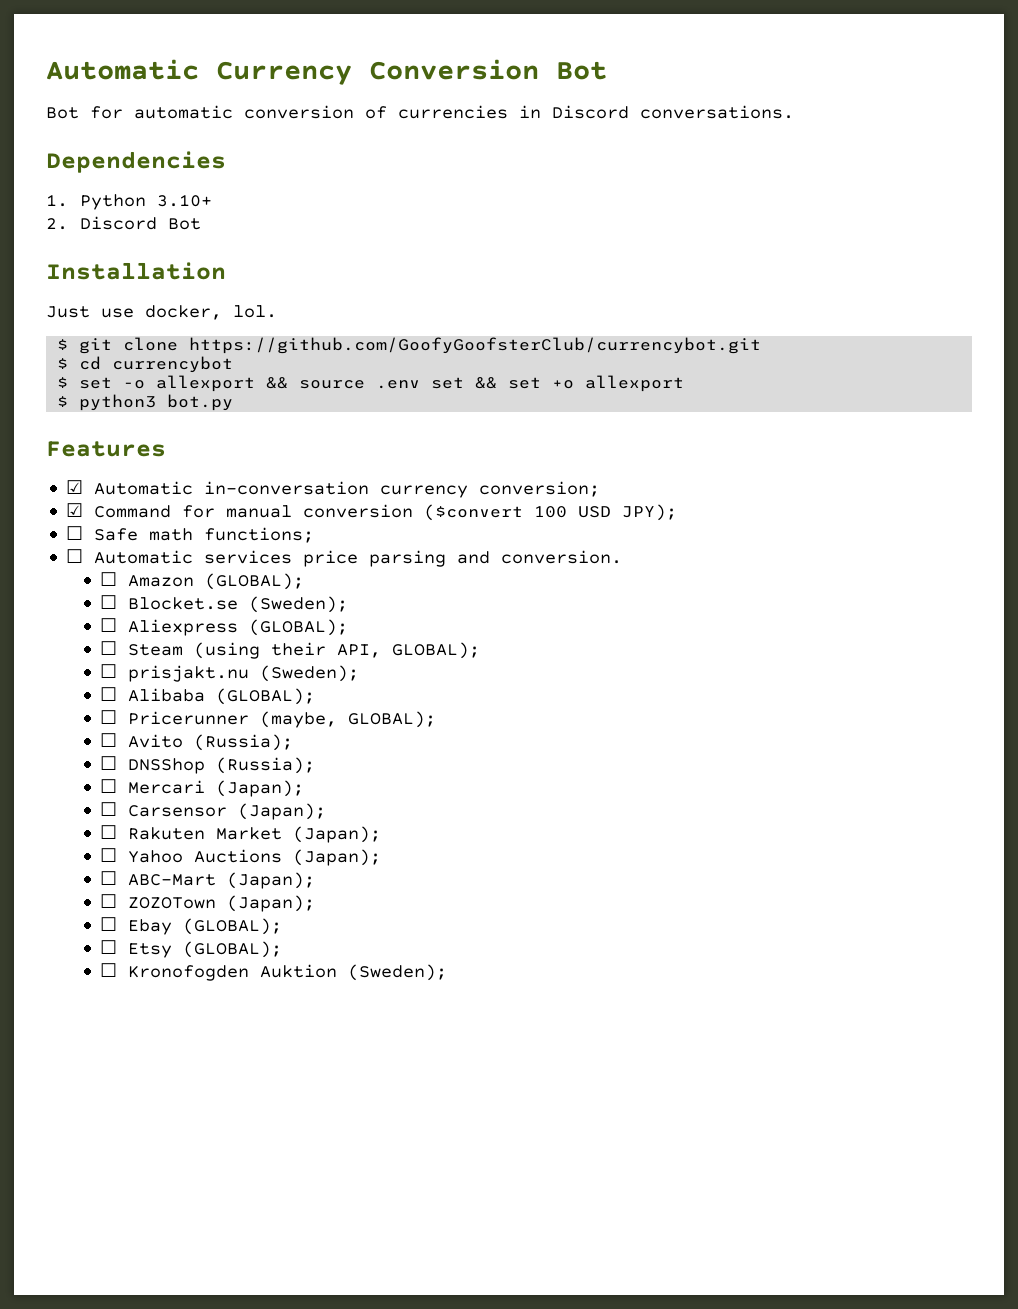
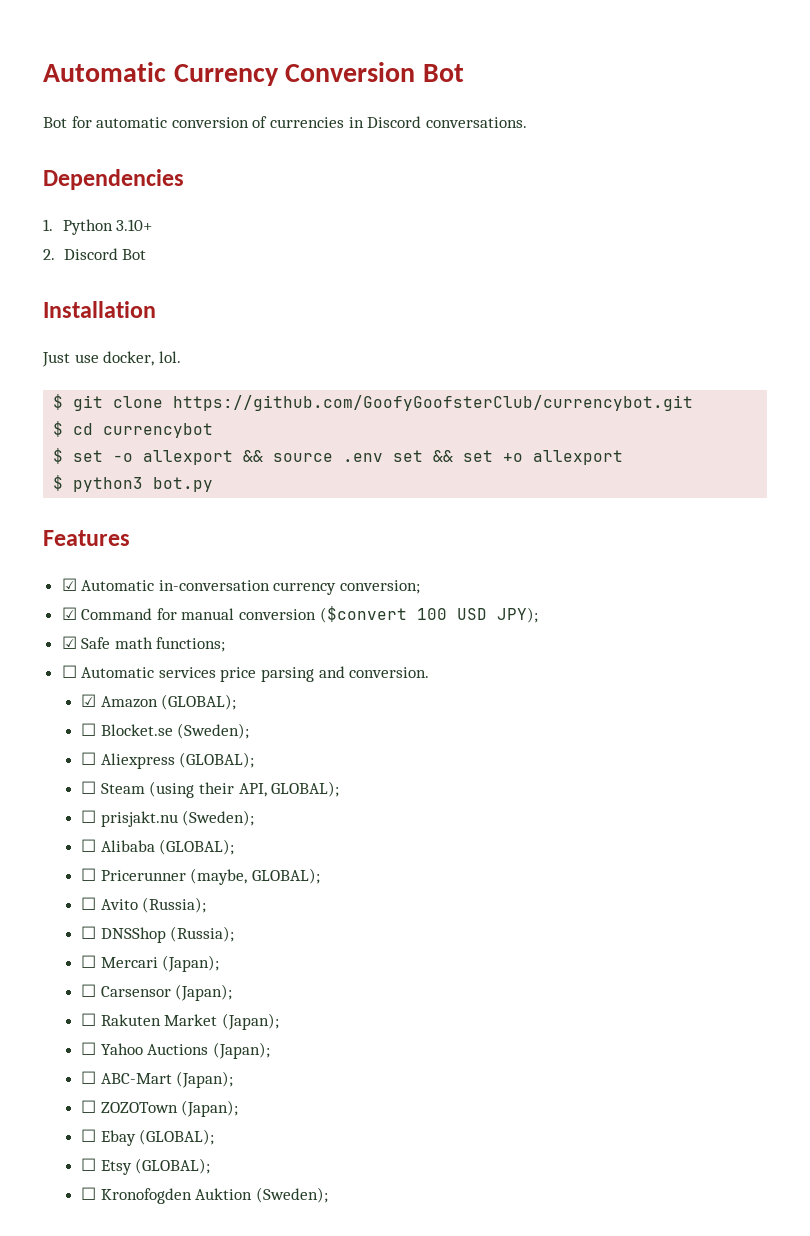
- ☐ Safe math functions;
+ ☑ Safe math functions;
- ☐ Amazon (GLOBAL);
+ ☑ Amazon (GLOBAL);

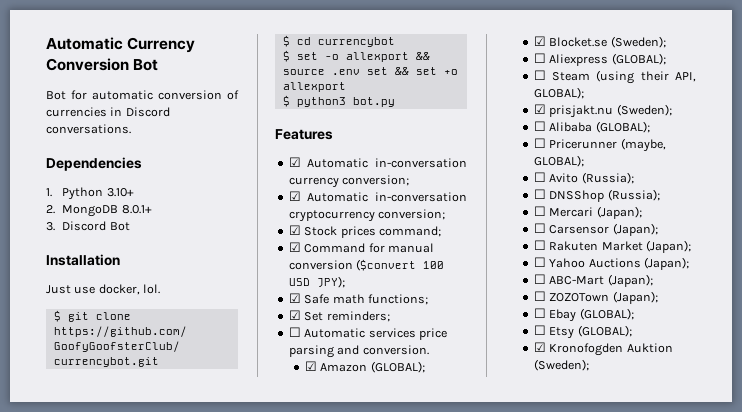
- 2. Discord Bot
+ 2. MongoDB 8.0.1+
+ 3. Discord Bot
+ ☑ Automatic in-conversation cryptocurrency conversion;
+ ☑ Stock prices command;
+ ☑ Set reminders;
- ☐ Blocket.se (Sweden);
+ ☑ Blocket.se (Sweden);
- ☐ prisjakt.nu (Sweden);
+ ☑ prisjakt.nu (Sweden);
- ☐ Kronofogden Auktion (Sweden);
+ ☑ Kronofogden Auktion (Sweden);

